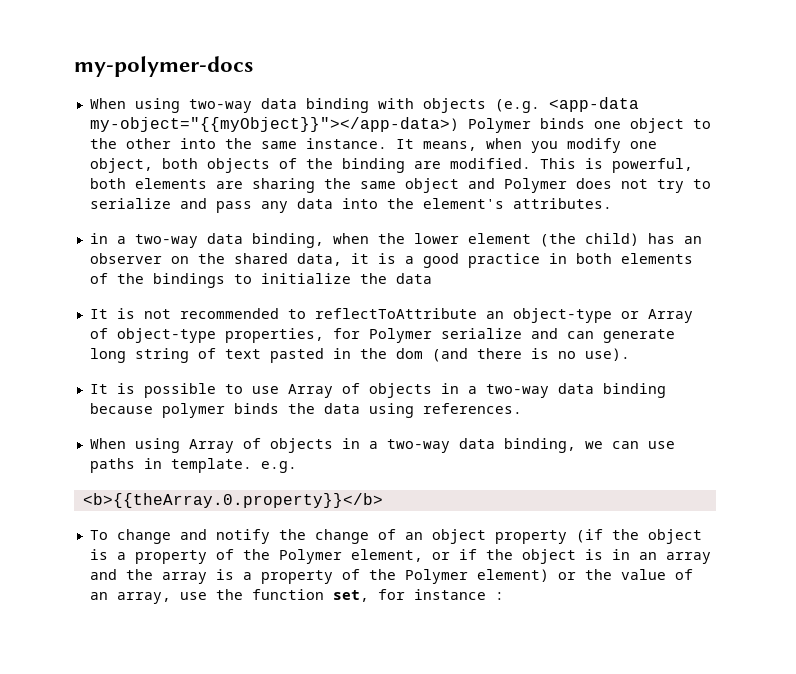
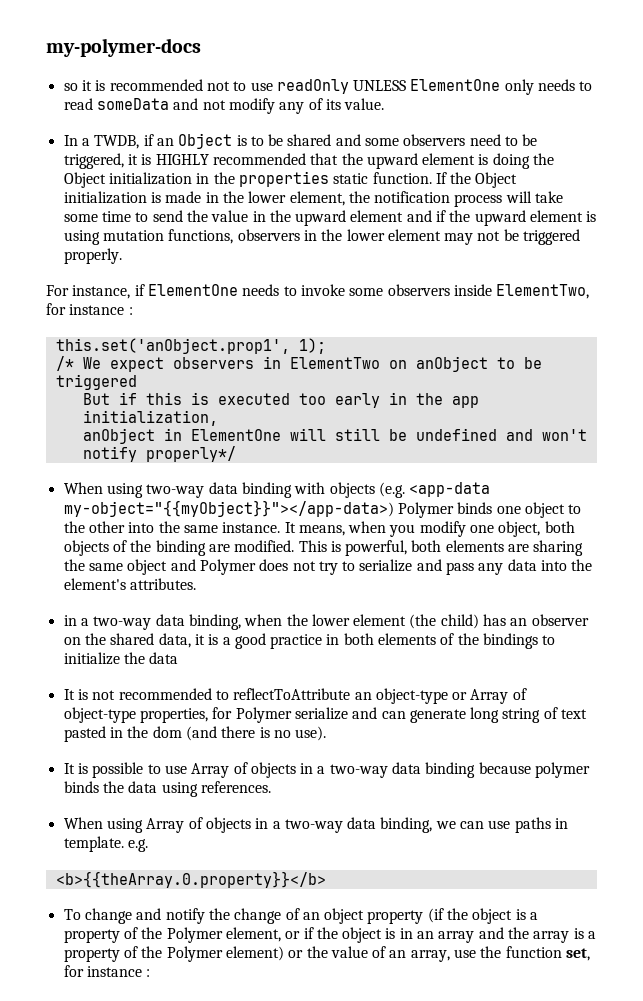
+ so it is recommended not to use readOnly UNLESS ElementOne only needs to read someData and not modify any of its value.
+ In a TWDB, if an Object is to be shared and some observers need to be triggered, it is HIGHLY recommended that the upward element is doing the Object initialization in the properties static function. If the Object initialization is made in the lower element, the notification process will take some time to send the value in the upward element and if the upward element is using mutation functions, observers in the lower element may not be triggered properly.
+ For instance, if ElementOne needs to invoke some observers inside ElementTwo, for instance :
+ this.set('anObject.prop1', 1);
+ /* We expect observers in ElementTwo on anObject to be triggered
+ But if this is executed too early in the app initialization,
+ anObject in ElementOne will still be undefined and won't notify properly*/

